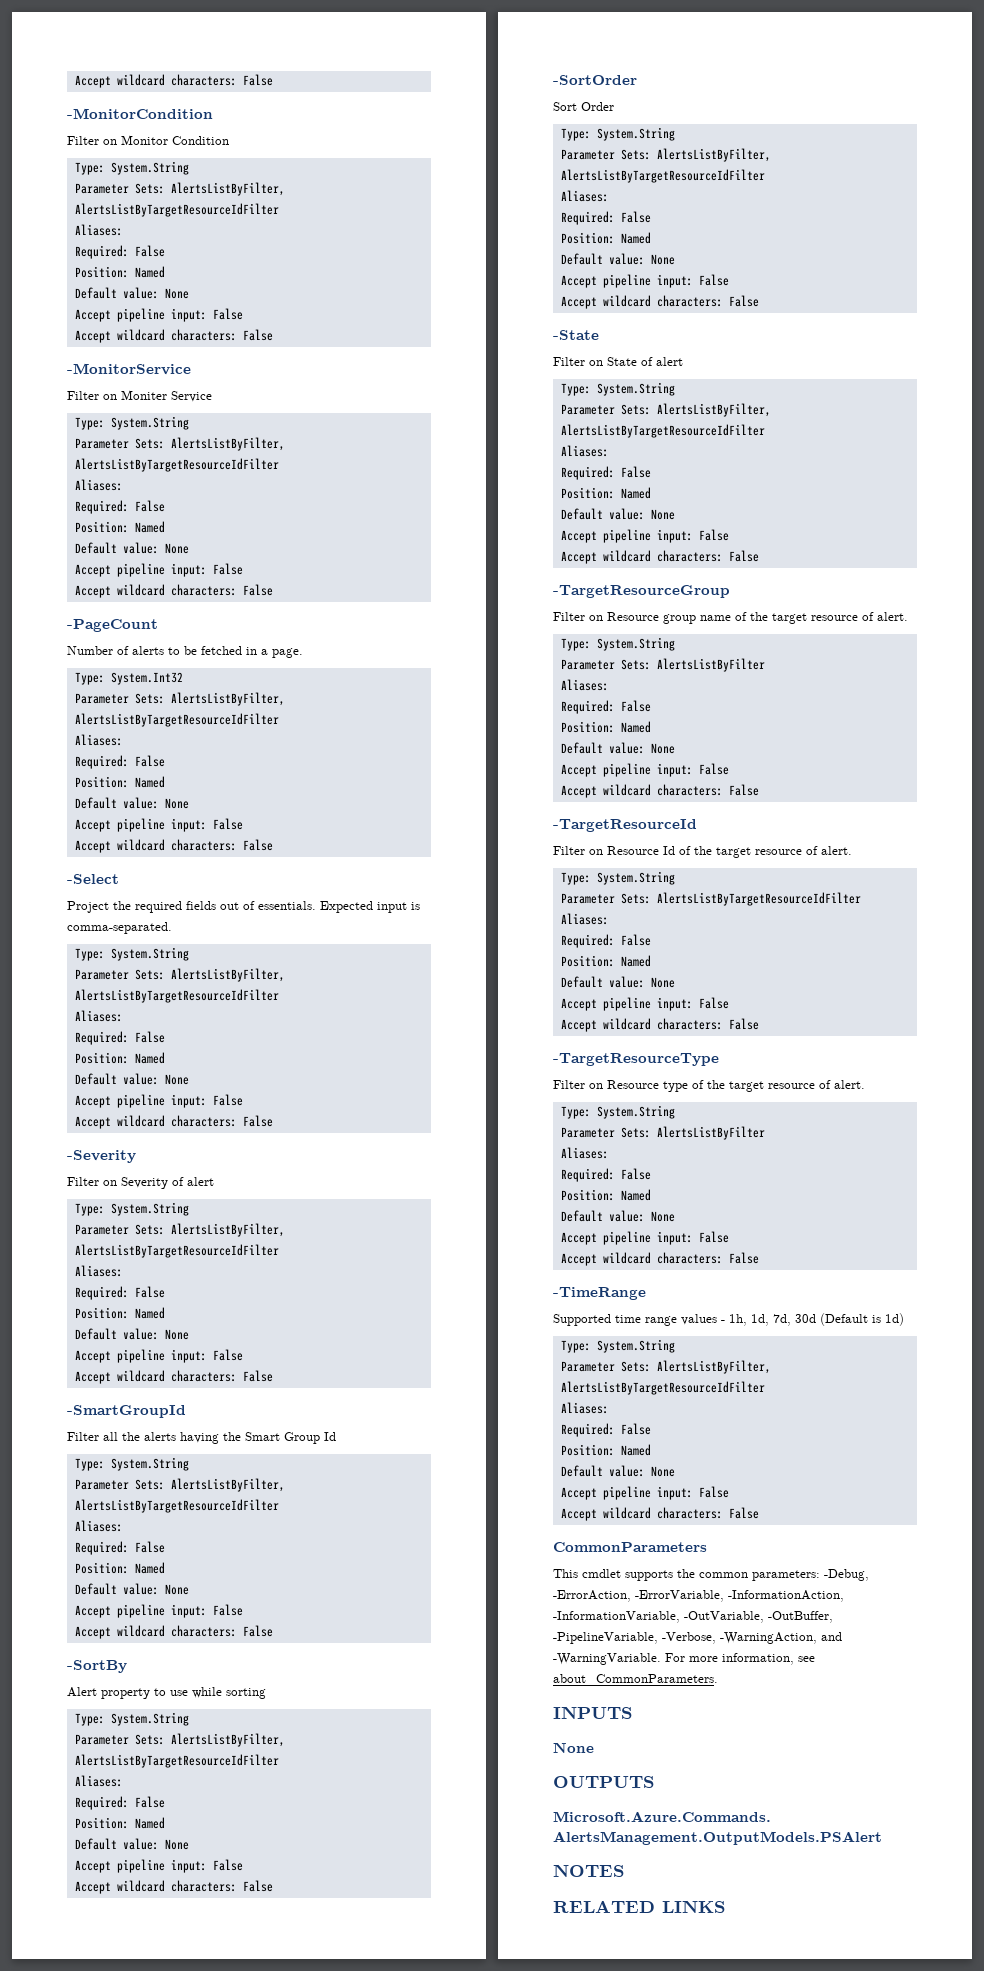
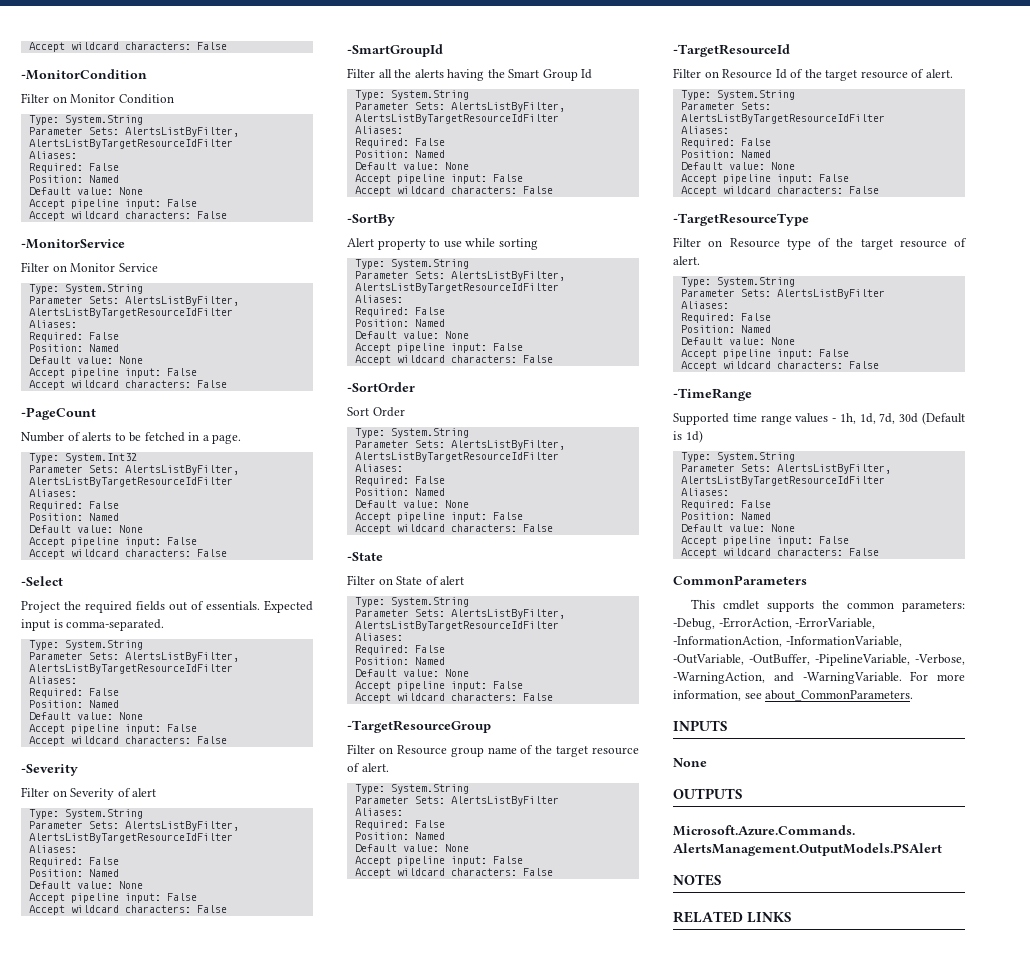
- Filter on Moniter Service
+ Filter on Monitor Service

